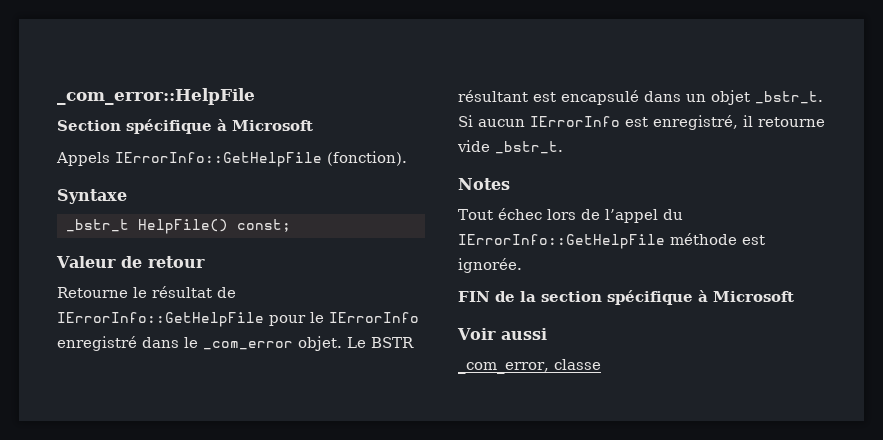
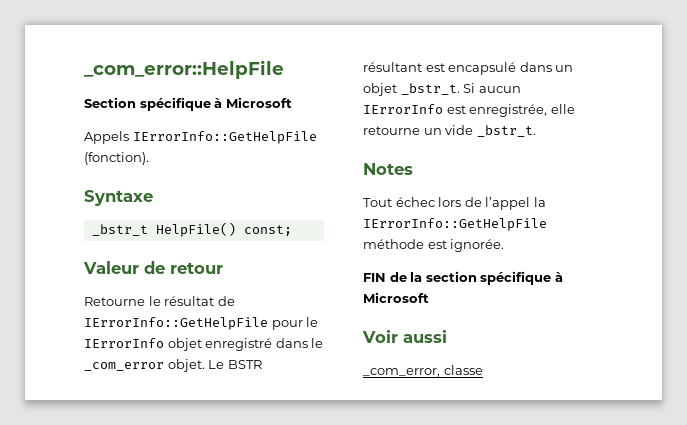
- Retourne le résultat de IErrorInfo::GetHelpFile pour le IErrorInfo enregistré dans le _com_error objet.
+ Retourne le résultat de IErrorInfo::GetHelpFile pour le IErrorInfo objet enregistré dans le _com_error objet.
- Si aucun IErrorInfo est enregistré, il retourne vide _bstr_t.
+ Si aucun IErrorInfo est enregistrée, elle retourne un vide _bstr_t.
- Tout échec lors de l’appel du IErrorInfo::GetHelpFile méthode est ignorée.
+ Tout échec lors de l’appel la IErrorInfo::GetHelpFile méthode est ignorée.

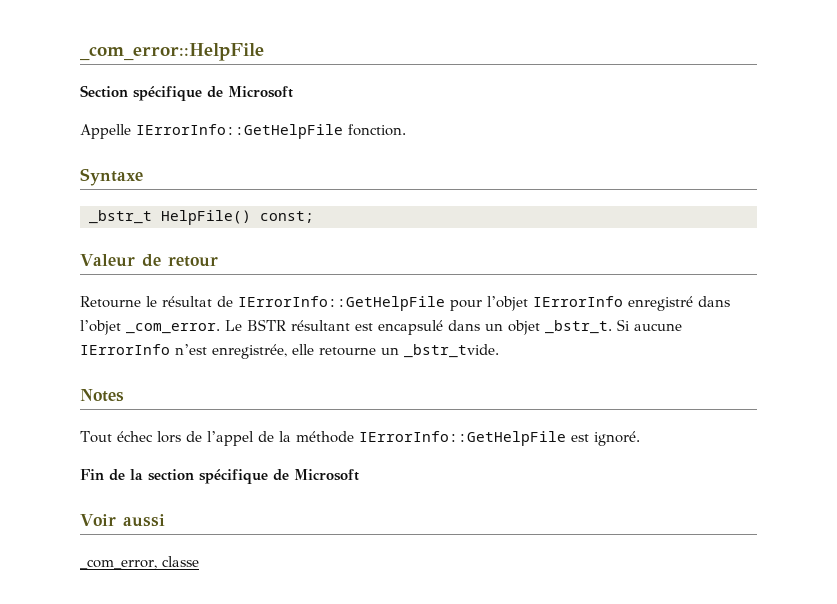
- Section spécifique à Microsoft
- Appels IErrorInfo::GetHelpFile (fonction).
+ Section spécifique de Microsoft
+ Appelle IErrorInfo::GetHelpFile fonction.
- Retourne le résultat de IErrorInfo::GetHelpFile pour le IErrorInfo objet enregistré dans le _com_error objet.
+ Retourne le résultat de IErrorInfo::GetHelpFile pour l’objet IErrorInfo enregistré dans l’objet _com_error.
- Si aucun IErrorInfo est enregistrée, elle retourne un vide _bstr_t.
+ Si aucune IErrorInfo n’est enregistrée, elle retourne un _bstr_tvide.
- Tout échec lors de l’appel la IErrorInfo::GetHelpFile méthode est ignorée.
- FIN de la section spécifique à Microsoft
+ Tout échec lors de l’appel de la méthode IErrorInfo::GetHelpFile est ignoré.
+ Fin de la section spécifique de Microsoft

